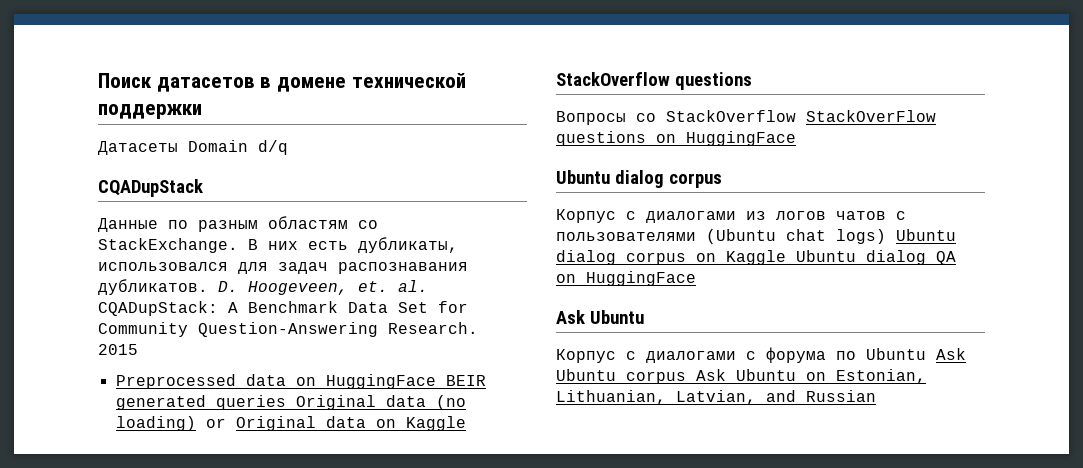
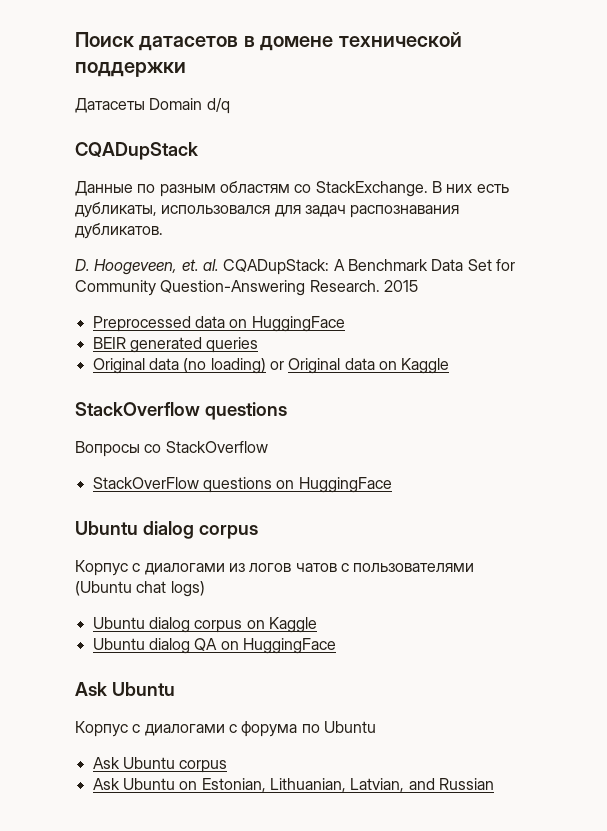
- В них есть дубликаты, использовался для задач распознавания дубликатов. D. Hoogeveen, et. al. CQADupStack: A Benchmark Data Set for Community Question-Answering Research.
+ В них есть дубликаты, использовался для задач распознавания дубликатов.
+ D. Hoogeveen, et. al. CQADupStack: A Benchmark Data Set for Community Question-Answering Research.
- Preprocessed data on HuggingFace BEIR generated queries Original data (no loading) or Original data on Kaggle
+ Preprocessed data on HuggingFace
+ BEIR generated queries
+ Original data (no loading) or Original data on Kaggle
- Вопросы со StackOverflow StackOverFlow questions on HuggingFace
+ Вопросы со StackOverflow
+ StackOverFlow questions on HuggingFace
- Корпус с диалогами из логов чатов с пользователями (Ubuntu chat logs) Ubuntu dialog corpus on Kaggle Ubuntu dialog QA on HuggingFace
+ Корпус с диалогами из логов чатов с пользователями (Ubuntu chat logs)
+ Ubuntu dialog corpus on Kaggle
+ Ubuntu dialog QA on HuggingFace
- Корпус с диалогами с форума по Ubuntu Ask Ubuntu corpus Ask Ubuntu on Estonian, Lithuanian, Latvian, and Russian
+ Корпус с диалогами с форума по Ubuntu
+ Ask Ubuntu corpus
+ Ask Ubuntu on Estonian, Lithuanian, Latvian, and Russian

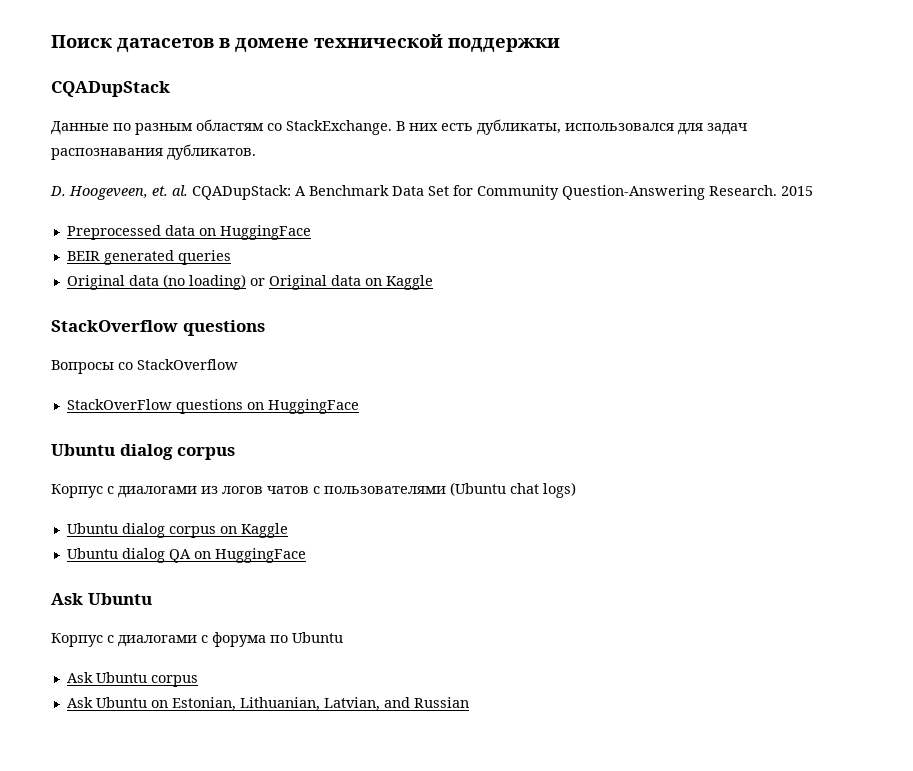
- Датасеты Domain d/q

